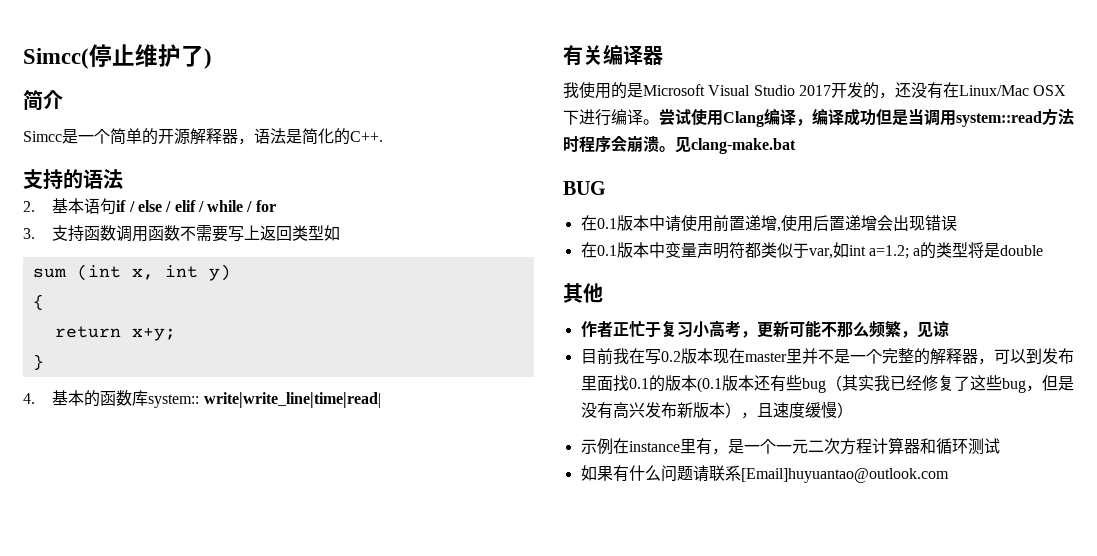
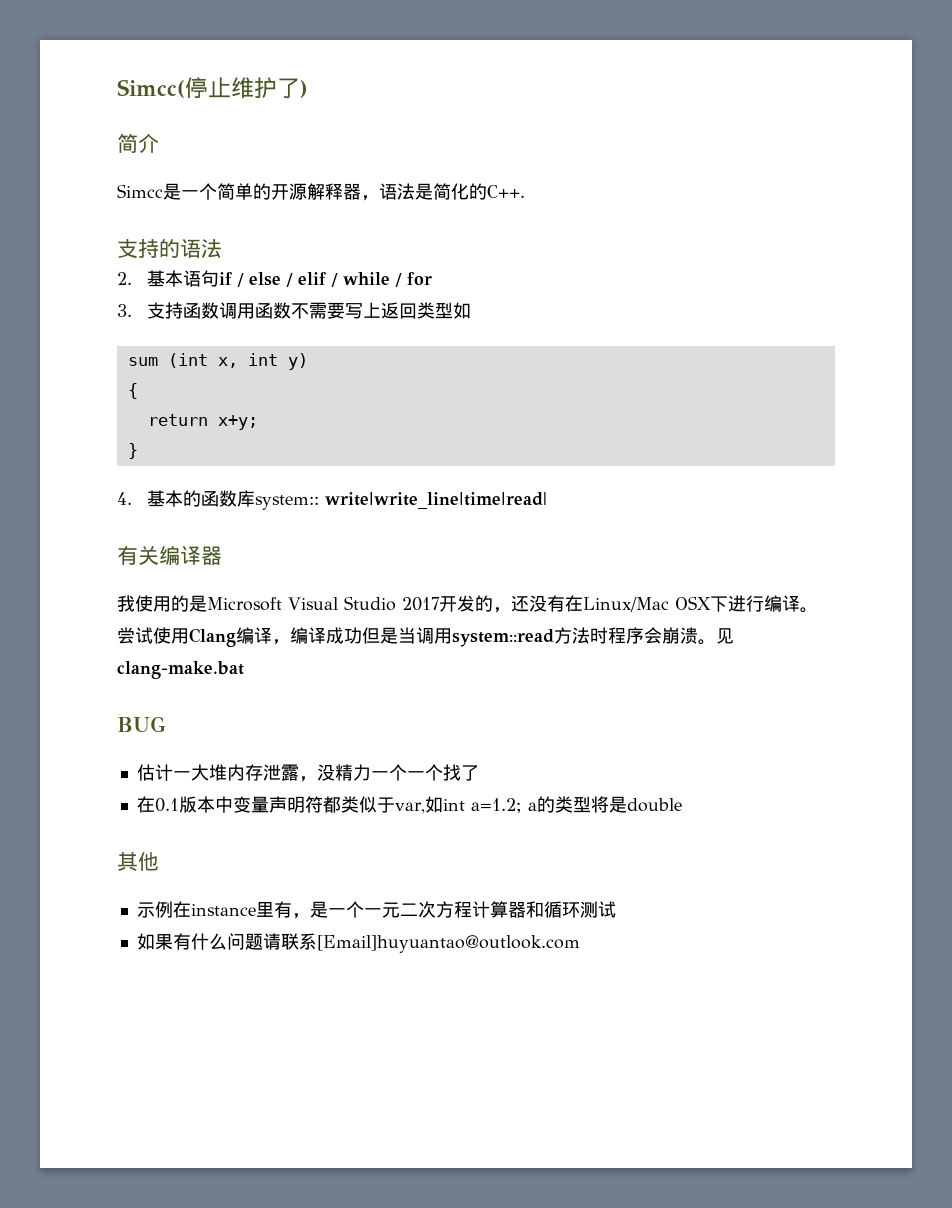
- 在0.1版本中请使用前置递增,使用后置递增会出现错误
+ 估计一大堆内存泄露，没精力一个一个找了
- 作者正忙于复习小高考，更新可能不那么频繁，见谅
- 目前我在写0.2版本现在master里并不是一个完整的解释器，可以到发布里面找0.1的版本(0.1版本还有些bug（其实我已经修复了这些bug，但是没有高兴发布新版本），且速度缓慢）

